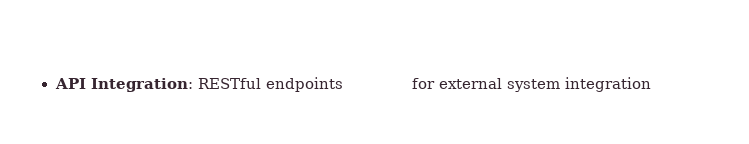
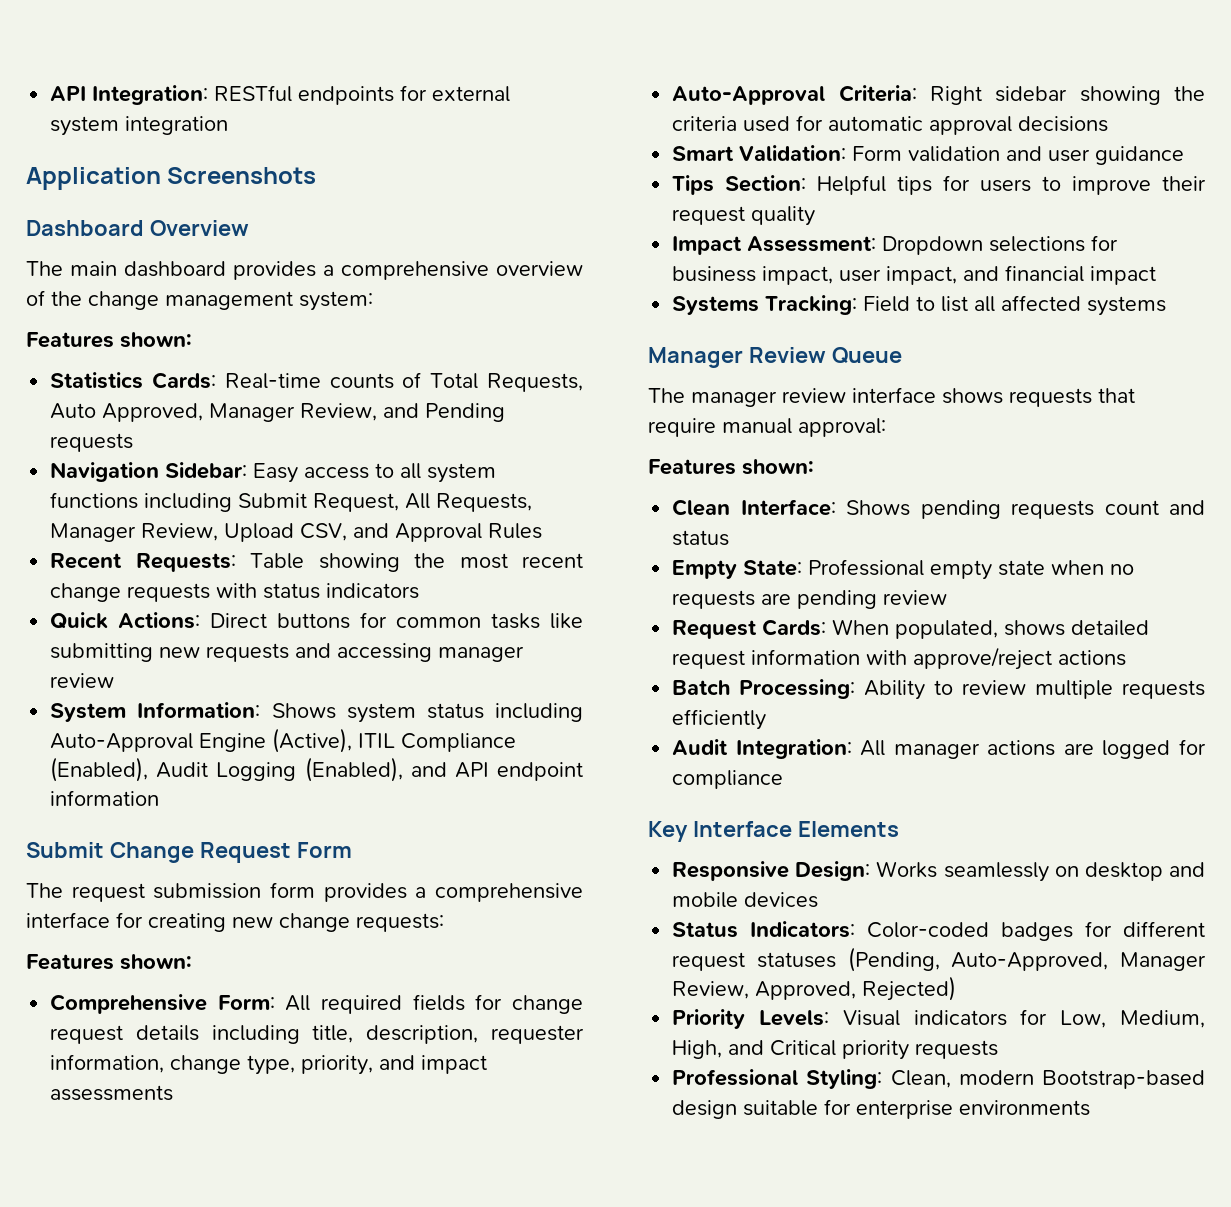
+ Application Screenshots
+ Dashboard Overview
+ The main dashboard provides a comprehensive overview of the change management system:
+ Features shown:
+ Statistics Cards: Real-time counts of Total Requests, Auto Approved, Manager Review, and Pending requests
+ Navigation Sidebar: Easy access to all system functions including Submit Request, All Requests, Manager Review, Upload CSV, and Approval Rules
+ Recent Requests: Table showing the most recent change requests with status indicators
+ Quick Actions: Direct buttons for common tasks like submitting new requests and accessing manager review
+ System Information: Shows system status including Auto-Approval Engine (Active), ITIL Compliance (Enabled), Audit Logging (Enabled), and API endpoint information
+ Submit Change Request Form
+ The request submission form provides a comprehensive interface for creating new change requests:
+ Features shown:
+ Comprehensive Form: All required fields for change request details including title, description, requester information, change type, priority, and impact assessments
+ Auto-Approval Criteria: Right sidebar showing the criteria used for automatic approval decisions
+ Smart Validation: Form validation and user guidance
+ Tips Section: Helpful tips for users to improve their request quality
+ Impact Assessment: Dropdown selections for business impact, user impact, and financial impact
+ Systems Tracking: Field to list all affected systems
+ Manager Review Queue
+ The manager review interface shows requests that require manual approval:
+ Features shown:
+ Clean Interface: Shows pending requests count and status
+ Empty State: Professional empty state when no requests are pending review
+ Request Cards: When populated, shows detailed request information with approve/reject actions
+ Batch Processing: Ability to review multiple requests efficiently
+ Audit Integration: All manager actions are logged for compliance
+ Key Interface Elements
+ Responsive Design: Works seamlessly on desktop and mobile devices
+ Status Indicators: Color-coded badges for different request statuses (Pending, Auto-Approved, Manager Review, Approved, Rejected)
+ Priority Levels: Visual indicators for Low, Medium, High, and Critical priority requests
+ Professional Styling: Clean, modern Bootstrap-based design suitable for enterprise environments

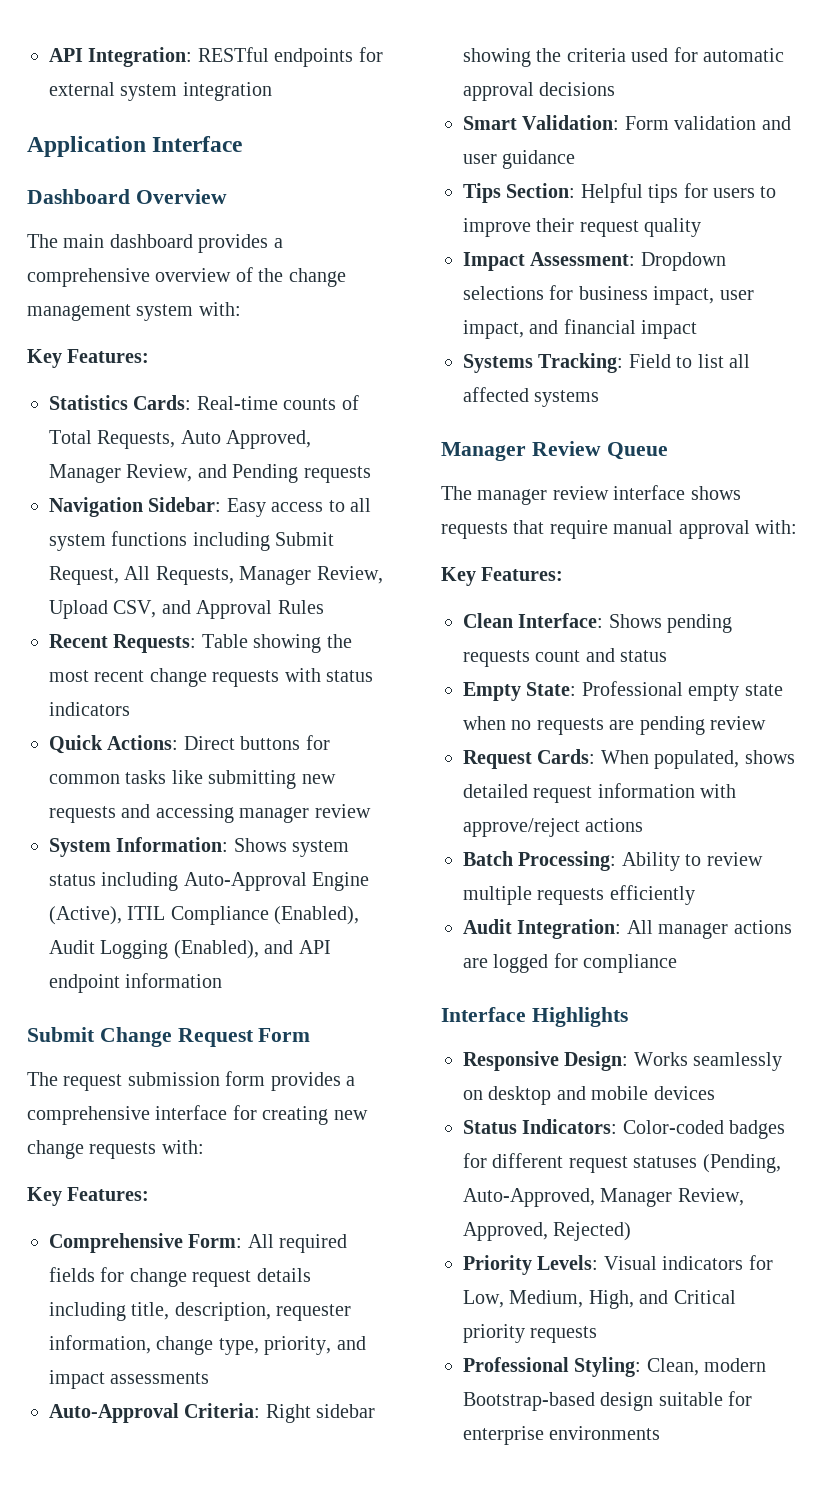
- Application Screenshots
+ Application Interface
- The main dashboard provides a comprehensive overview of the change management system:
- Features shown:
+ The main dashboard provides a comprehensive overview of the change management system with:
+ Key Features:
- The request submission form provides a comprehensive interface for creating new change requests:
- Features shown:
+ The request submission form provides a comprehensive interface for creating new change requests with:
+ Key Features:
- The manager review interface shows requests that require manual approval:
- Features shown:
+ The manager review interface shows requests that require manual approval with:
+ Key Features:
- Key Interface Elements
+ Interface Highlights

